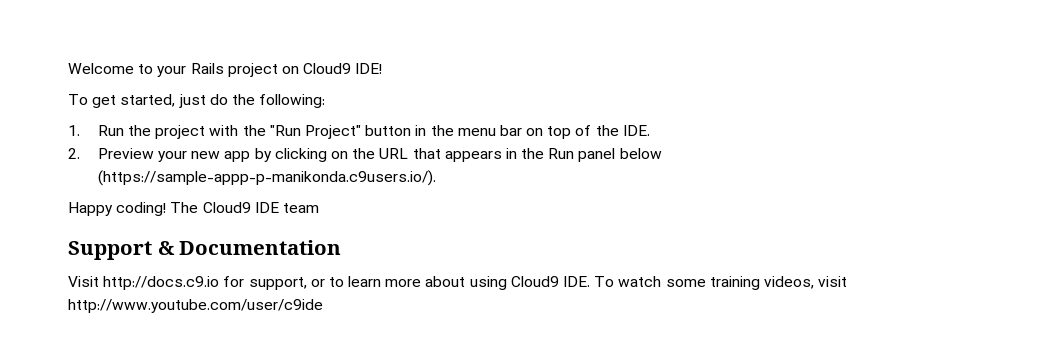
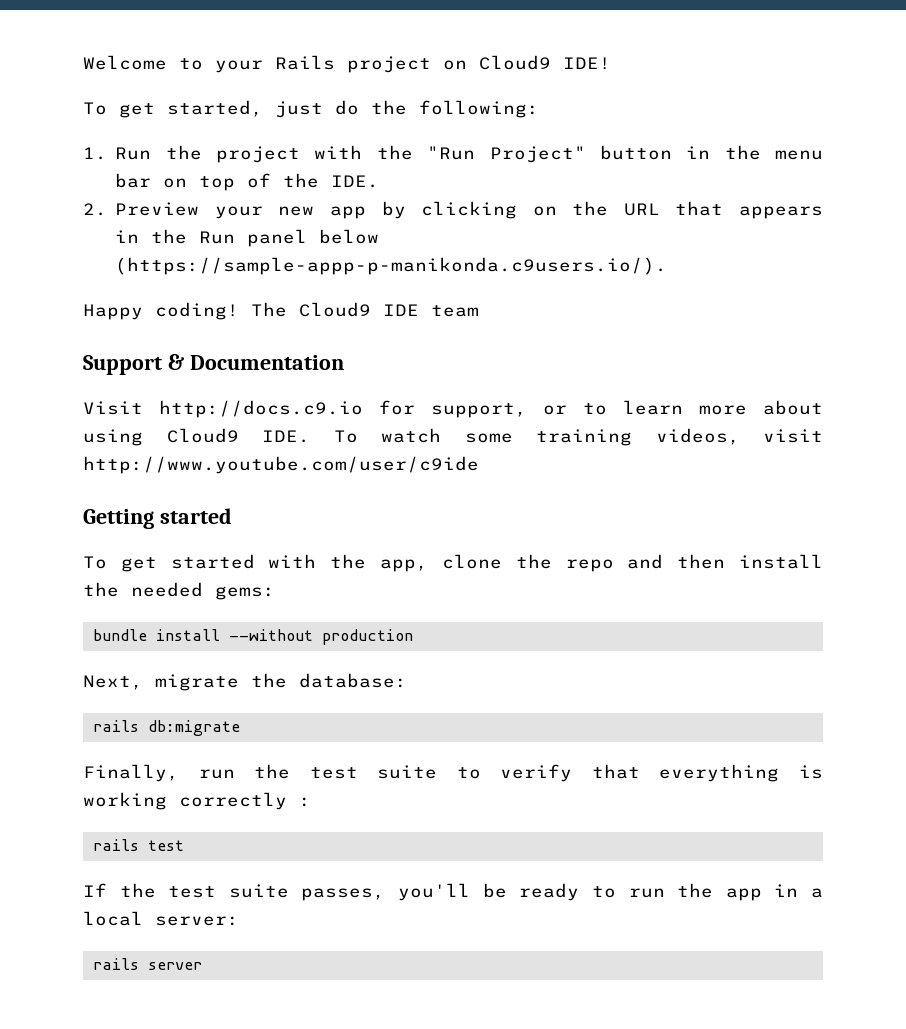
+ Getting started
+ To get started with the app, clone the repo and then install the needed gems:
+ bundle install --without production
+ Next, migrate the database:
+ rails db:migrate
+ Finally, run the test suite to verify that everything is working correctly :
+ rails test
+ If the test suite passes, you'll be ready to run the app in a local server:
+ rails server

